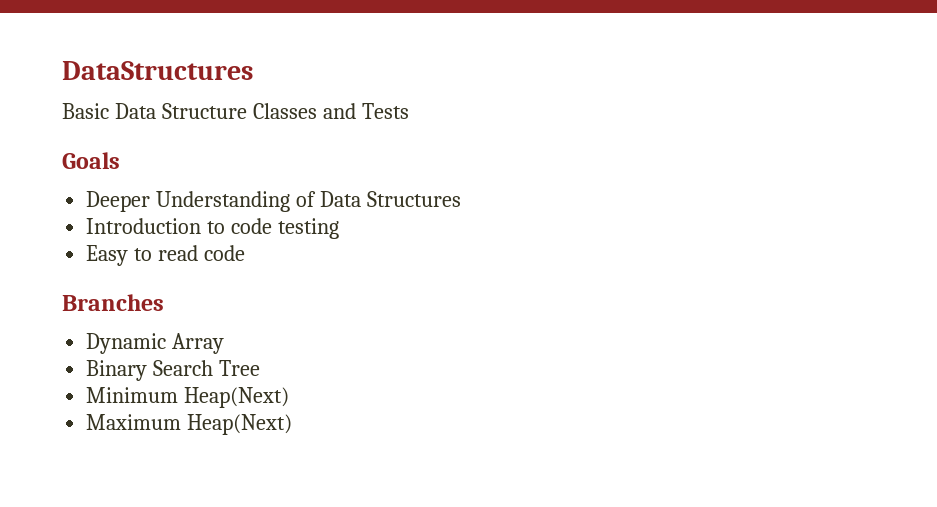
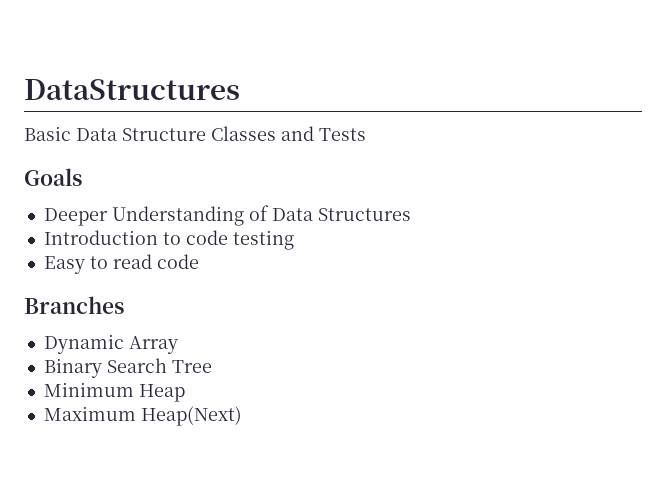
- Minimum Heap(Next)
+ Minimum Heap

